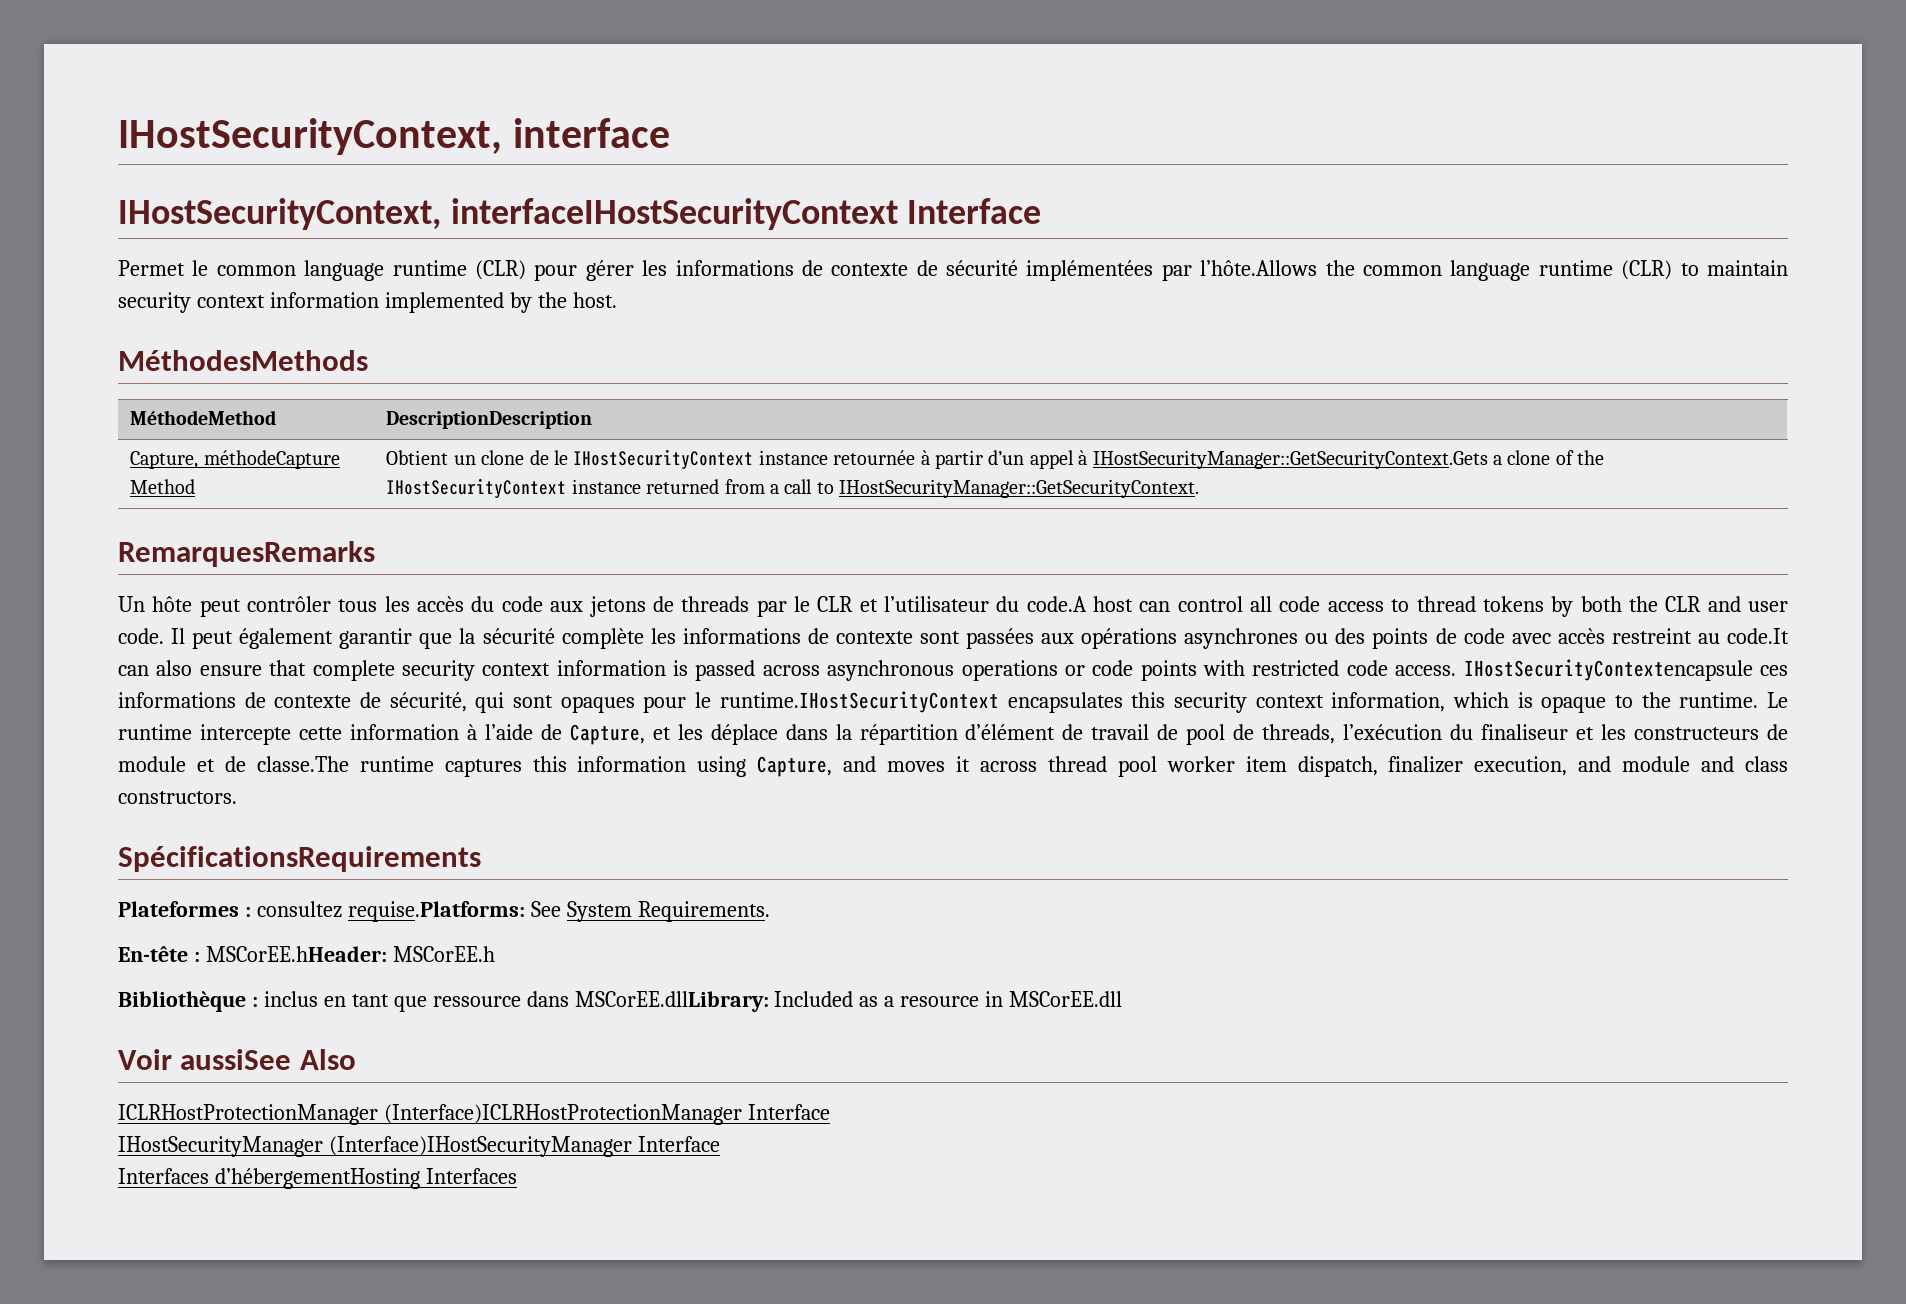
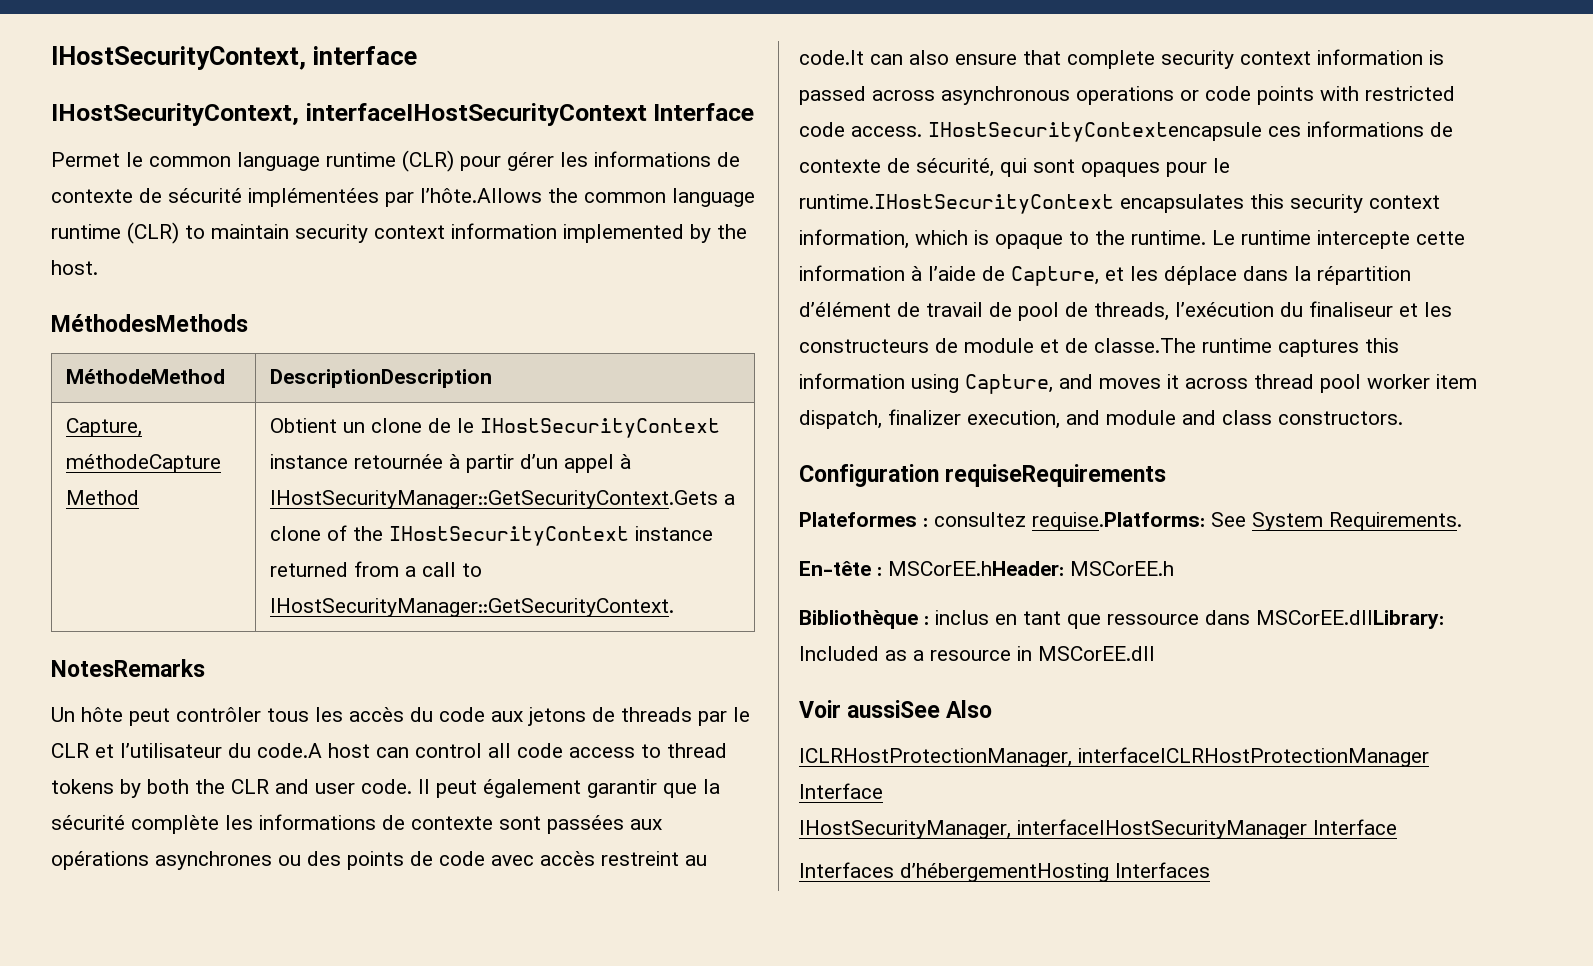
- RemarquesRemarks
+ NotesRemarks
- SpécificationsRequirements
+ Configuration requiseRequirements
- ICLRHostProtectionManager (Interface)ICLRHostProtectionManager Interface
- IHostSecurityManager (Interface)IHostSecurityManager Interface
+ ICLRHostProtectionManager, interfaceICLRHostProtectionManager Interface
+ IHostSecurityManager, interfaceIHostSecurityManager Interface

